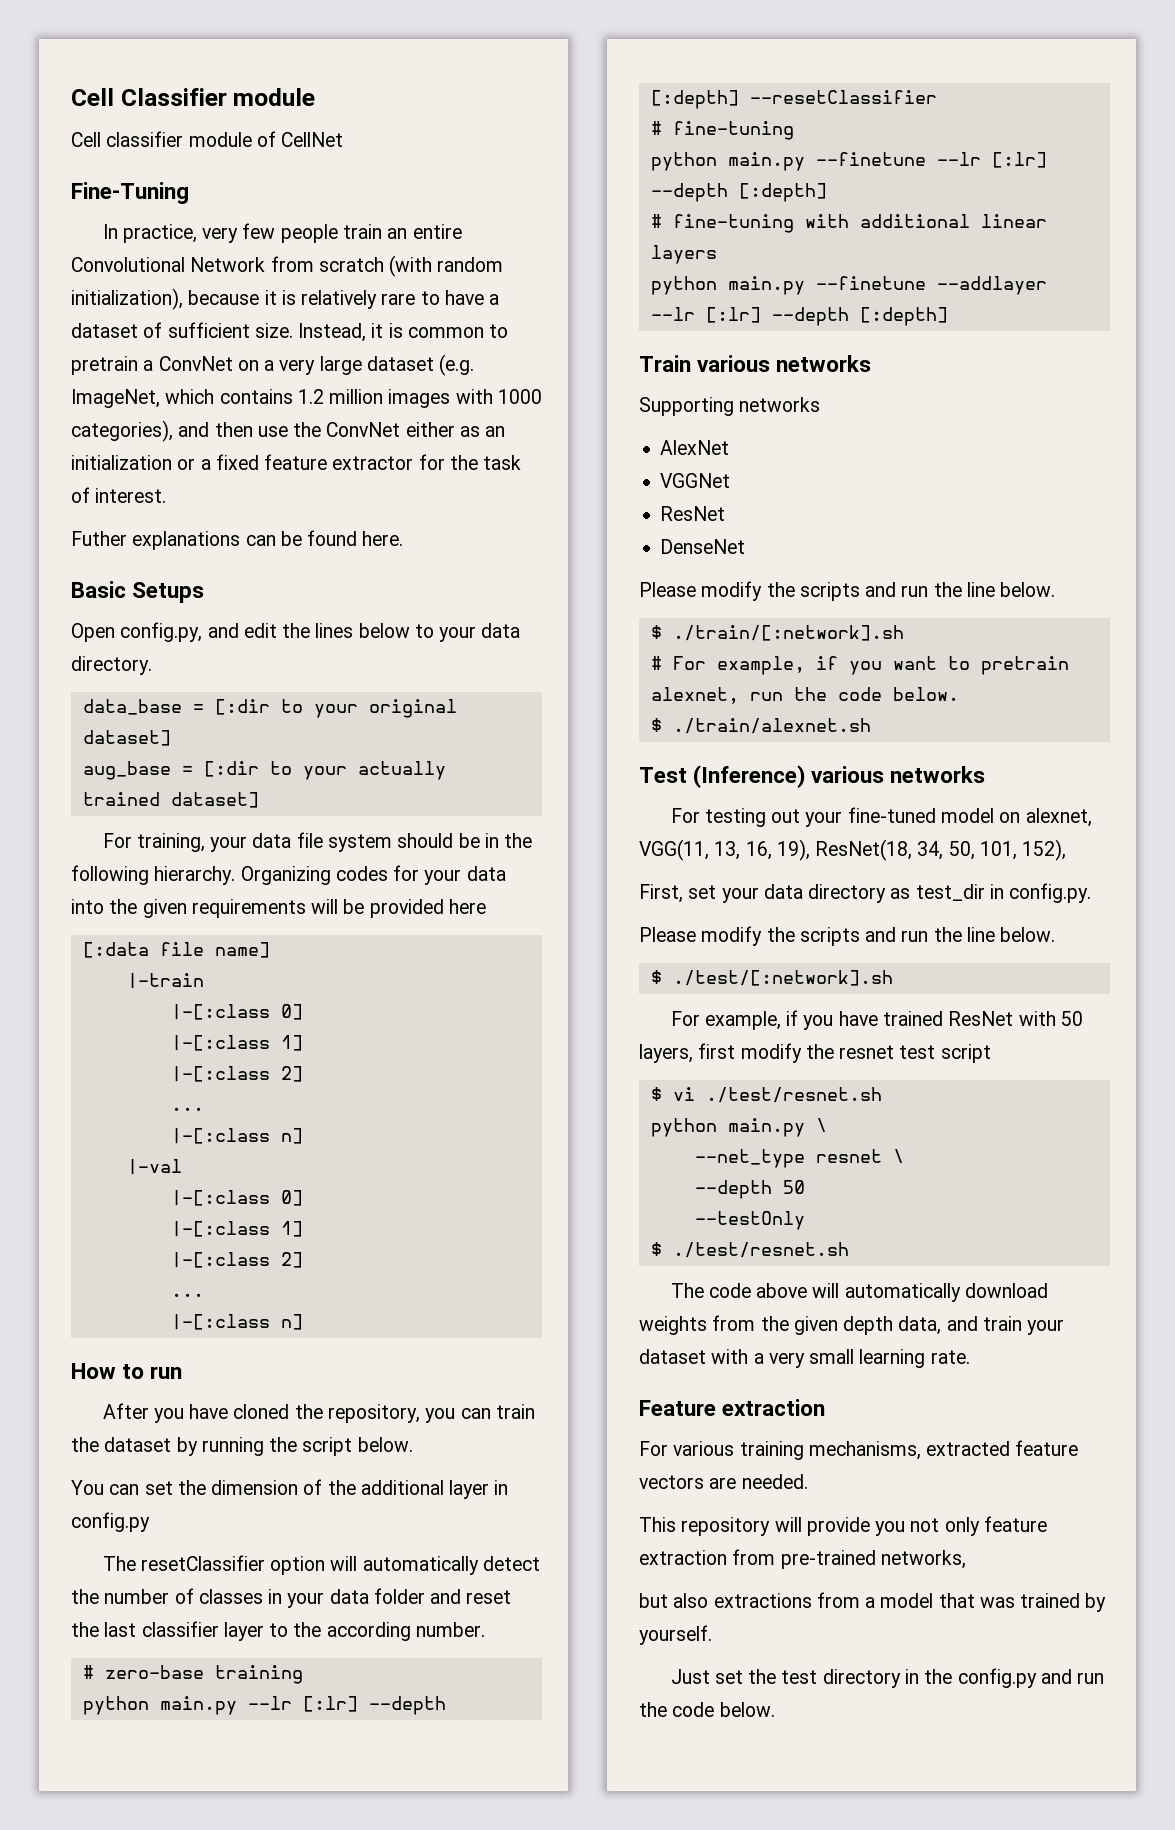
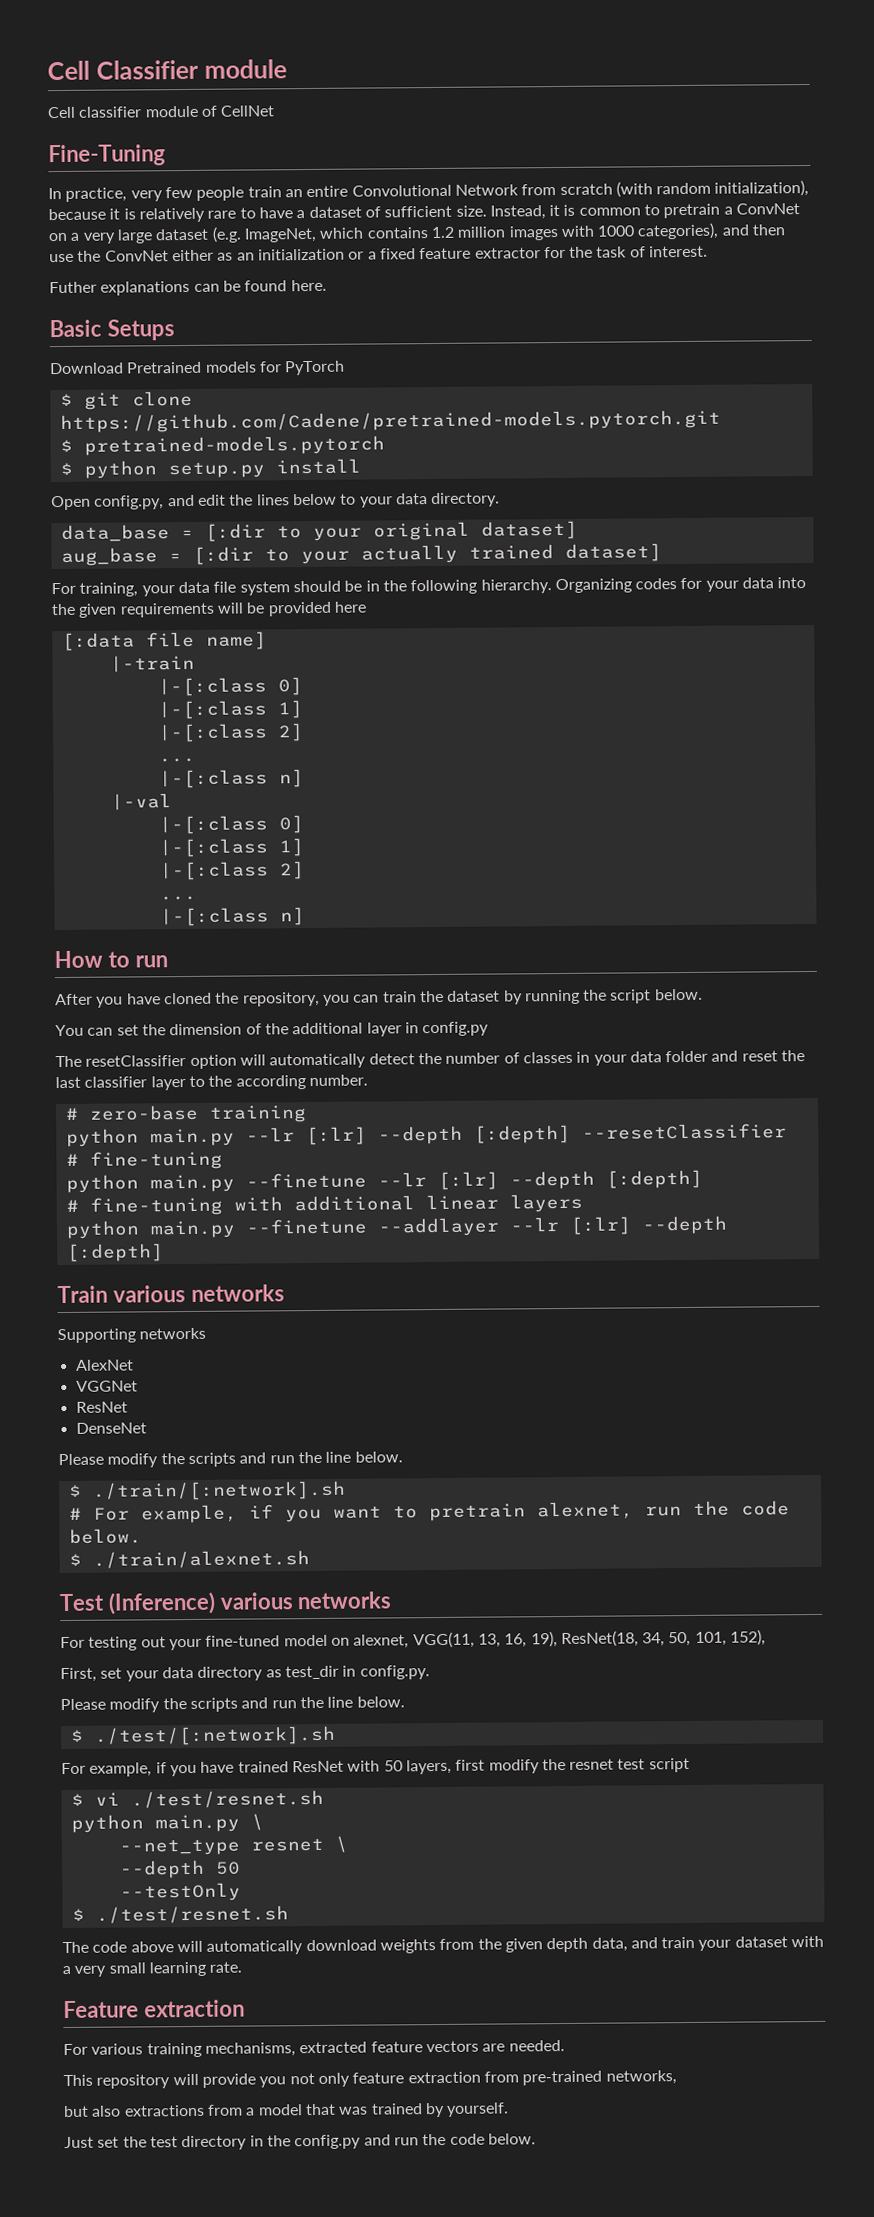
+ Download Pretrained models for PyTorch
+ $ git clone https://github.com/Cadene/pretrained-models.pytorch.git
+ $ pretrained-models.pytorch
+ $ python setup.py install

